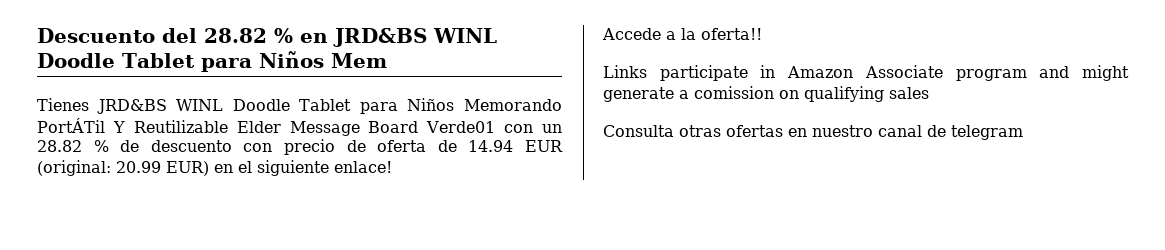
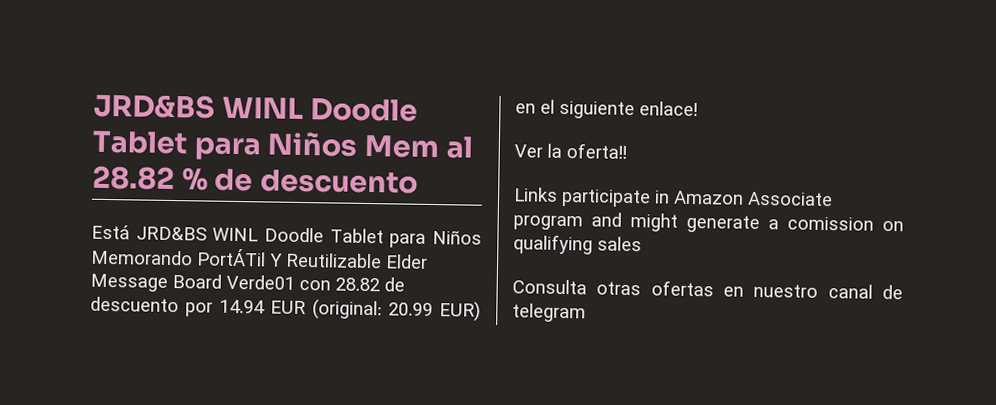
- Descuento del 28.82 % en JRD&BS WINL Doodle Tablet para Niños Mem
- Tienes JRD&BS WINL Doodle Tablet para Niños Memorando PortÁTil Y Reutilizable Elder Message Board Verde01 con un 28.82 % de descuento con precio de oferta de 14.94 EUR (original: 20.99 EUR) en el siguiente enlace!
+ JRD&BS WINL Doodle Tablet para Niños Mem al 28.82 % de descuento
+ Está JRD&BS WINL Doodle Tablet para Niños Memorando PortÁTil Y Reutilizable Elder Message Board Verde01 con 28.82 de descuento por 14.94 EUR (original: 20.99 EUR) en el siguiente enlace!
- Accede a la oferta!!
+ Ver la oferta!!

